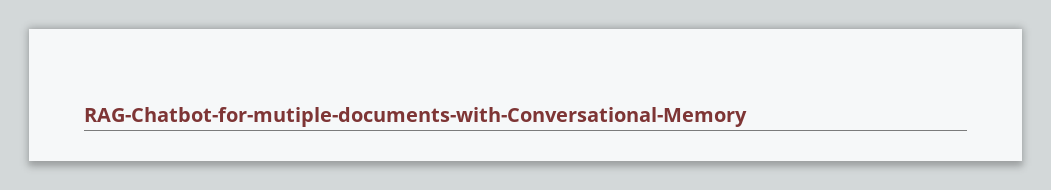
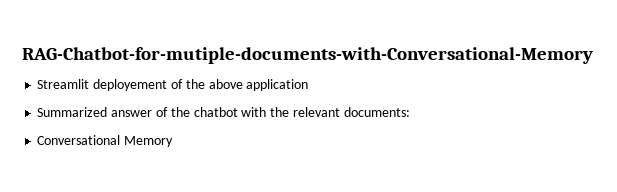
+ Streamlit deployement of the above application
+ Summarized answer of the chatbot with the relevant documents:
+ Conversational Memory

